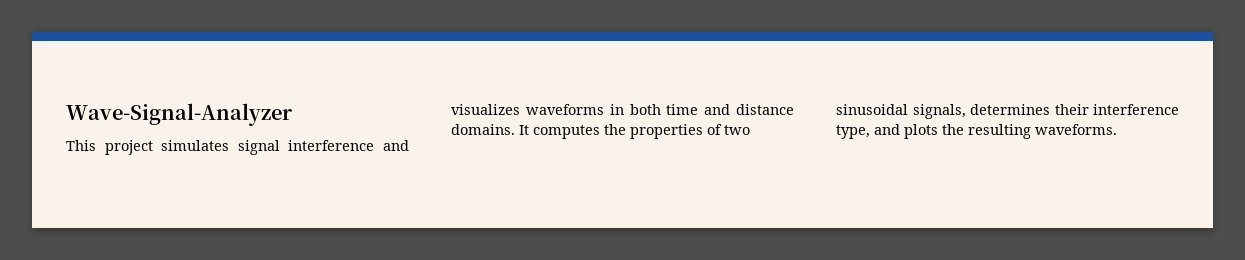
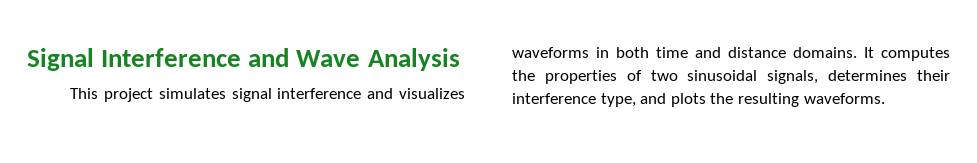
- Wave-Signal-Analyzer
+ Signal Interference and Wave Analysis

